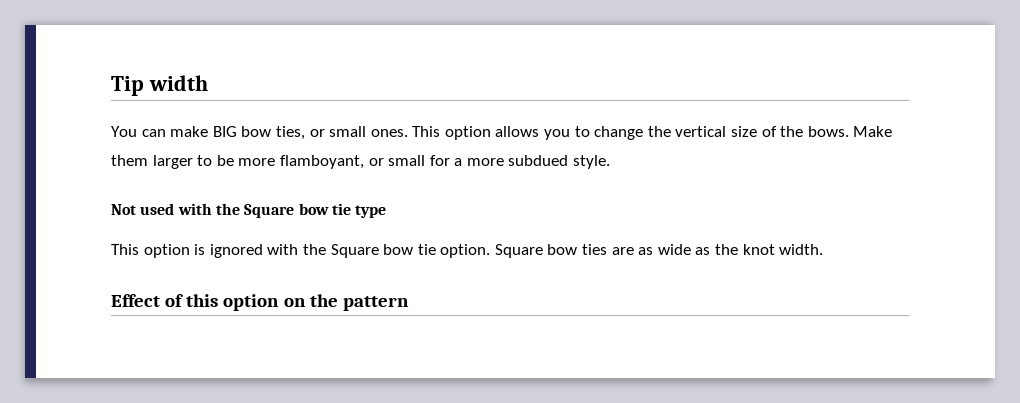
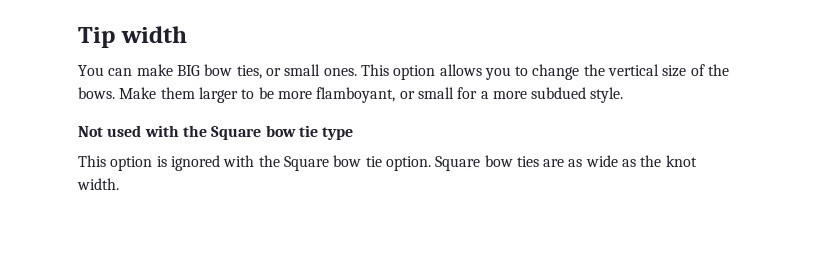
- Effect of this option on the pattern

